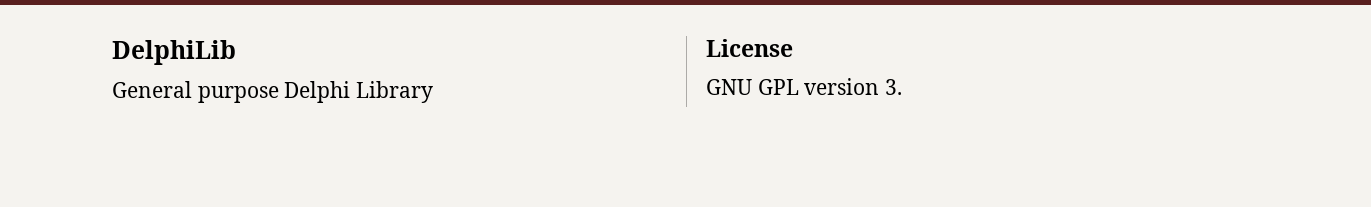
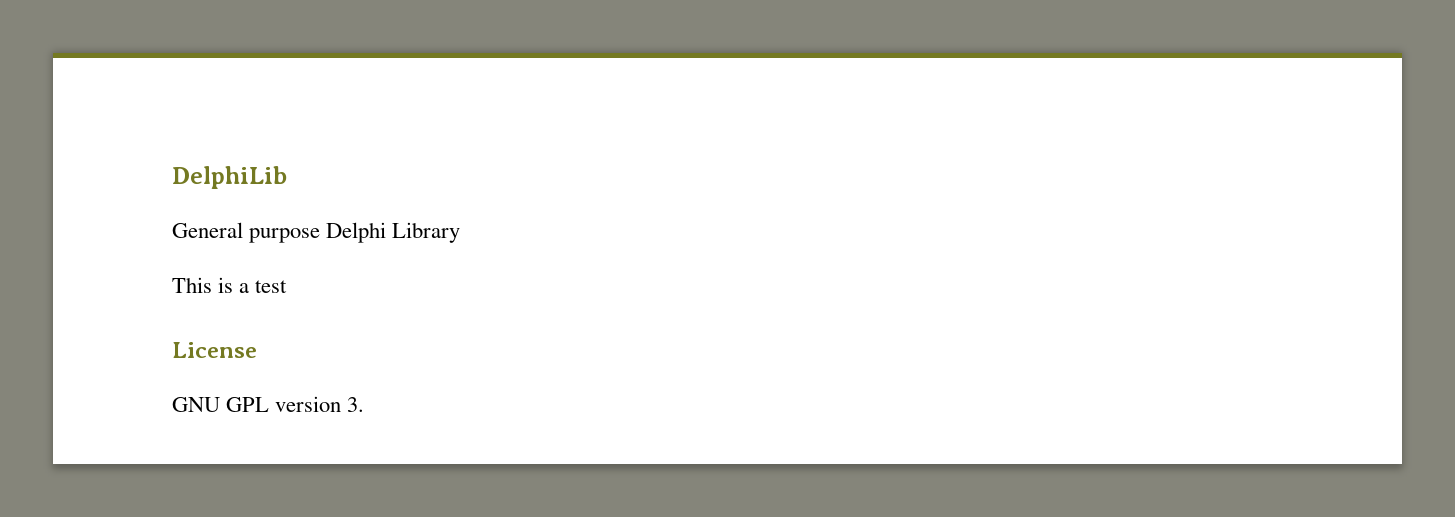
+ This is a test

